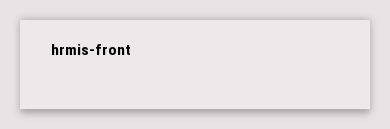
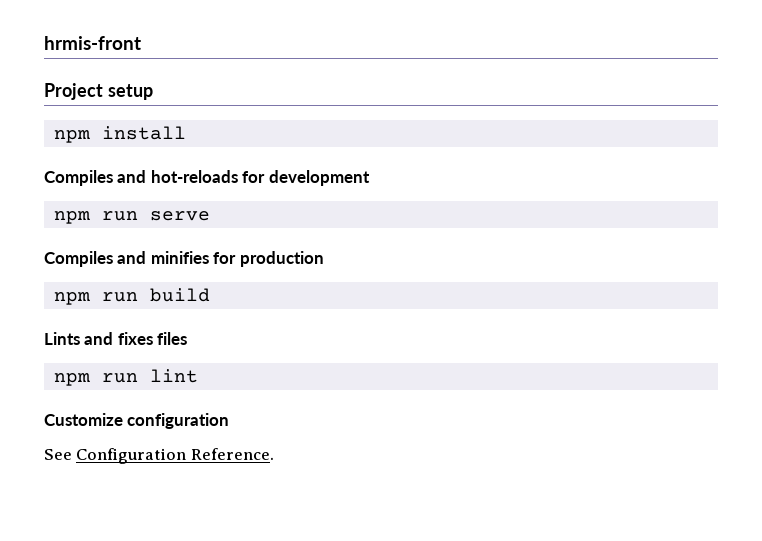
+ Project setup
+ npm install
+ Compiles and hot-reloads for development
+ npm run serve
+ Compiles and minifies for production
+ npm run build
+ Lints and fixes files
+ npm run lint
+ Customize configuration
+ See Configuration Reference.

